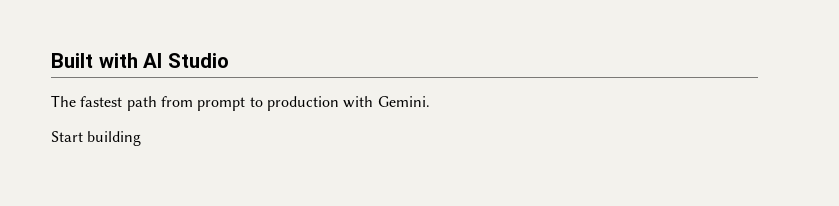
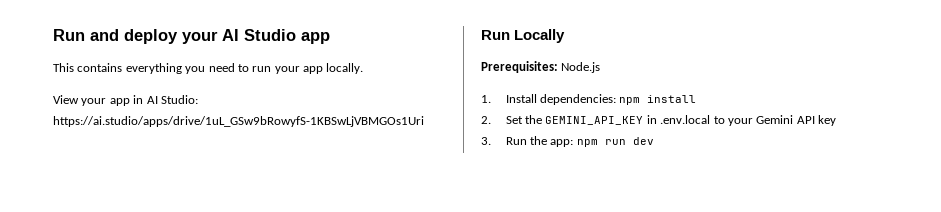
- Built with AI Studio
- The fastest path from prompt to production with Gemini.
- Start building
+ Run and deploy your AI Studio app
+ This contains everything you need to run your app locally.
+ View your app in AI Studio: https://ai.studio/apps/drive/1uL_GSw9bRowyfS-1KBSwLjVBMGOs1Uri
+ Run Locally
+ Prerequisites: Node.js
+ 1. Install dependencies: npm install
+ 2. Set the GEMINI_API_KEY in .env.local to your Gemini API key
+ 3. Run the app: npm run dev

